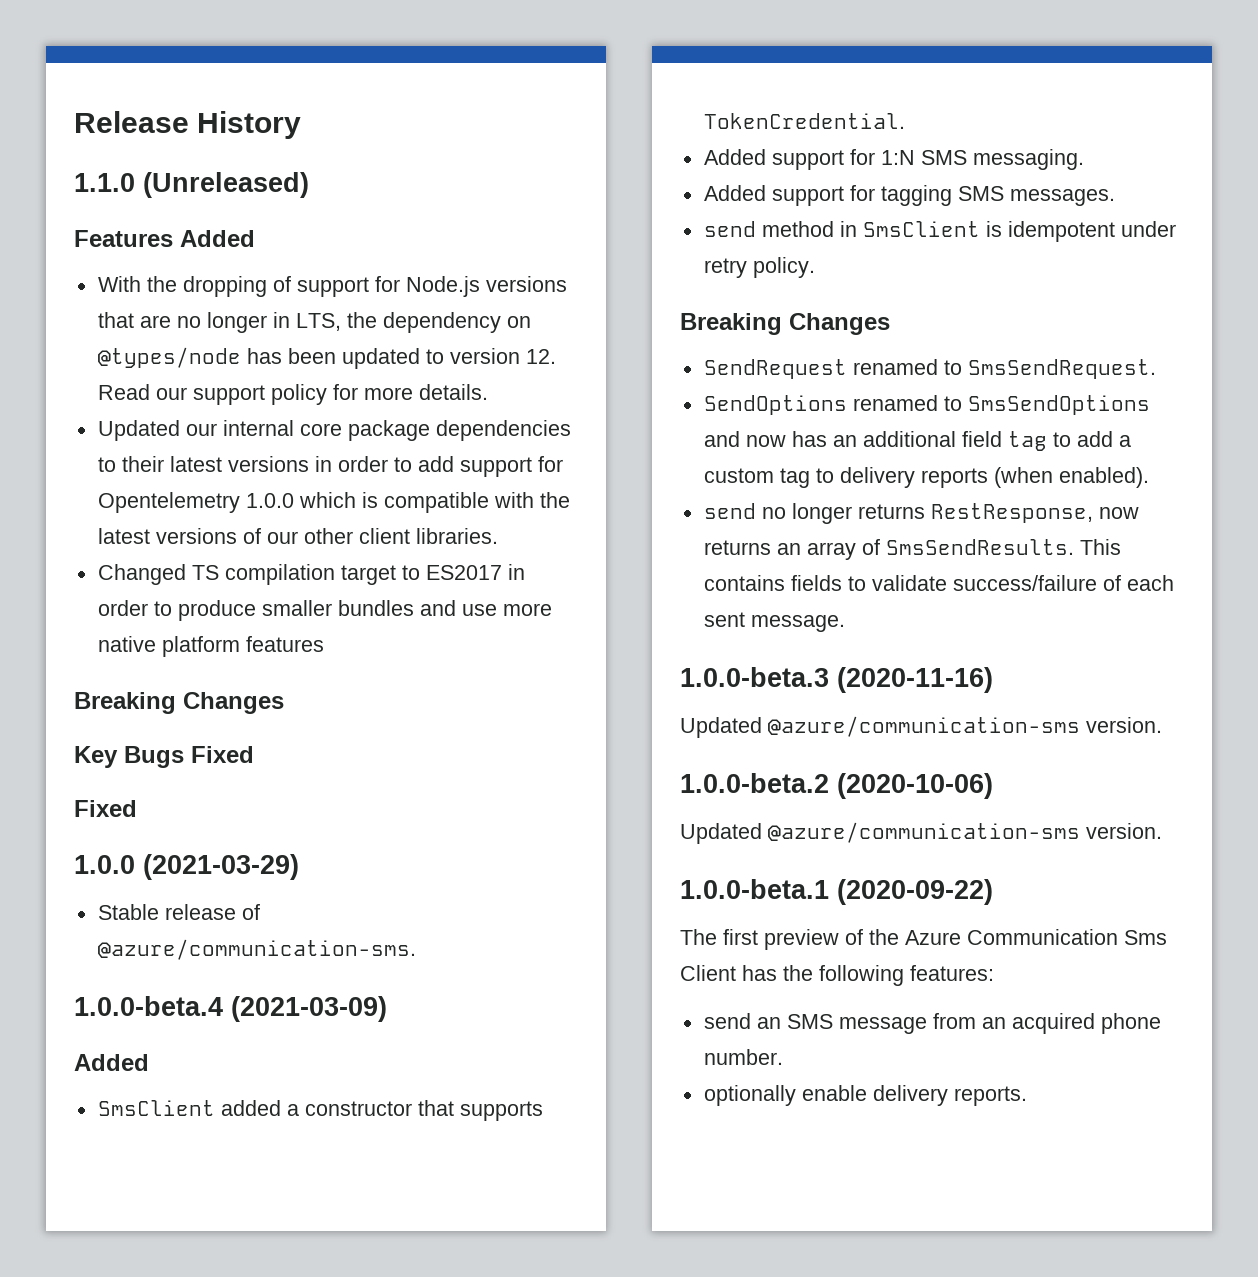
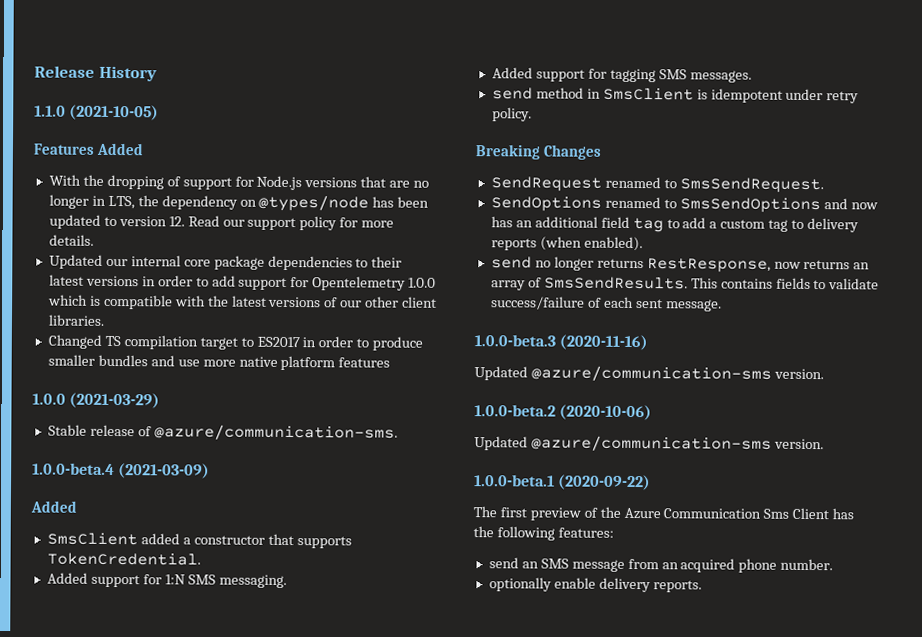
- 1.1.0 (Unreleased)
+ 1.1.0 (2021-10-05)
  Changed TS compilation target to ES2017 in order to produce smaller bundles and use more native platform features
- Breaking Changes
- Key Bugs Fixed
- Fixed

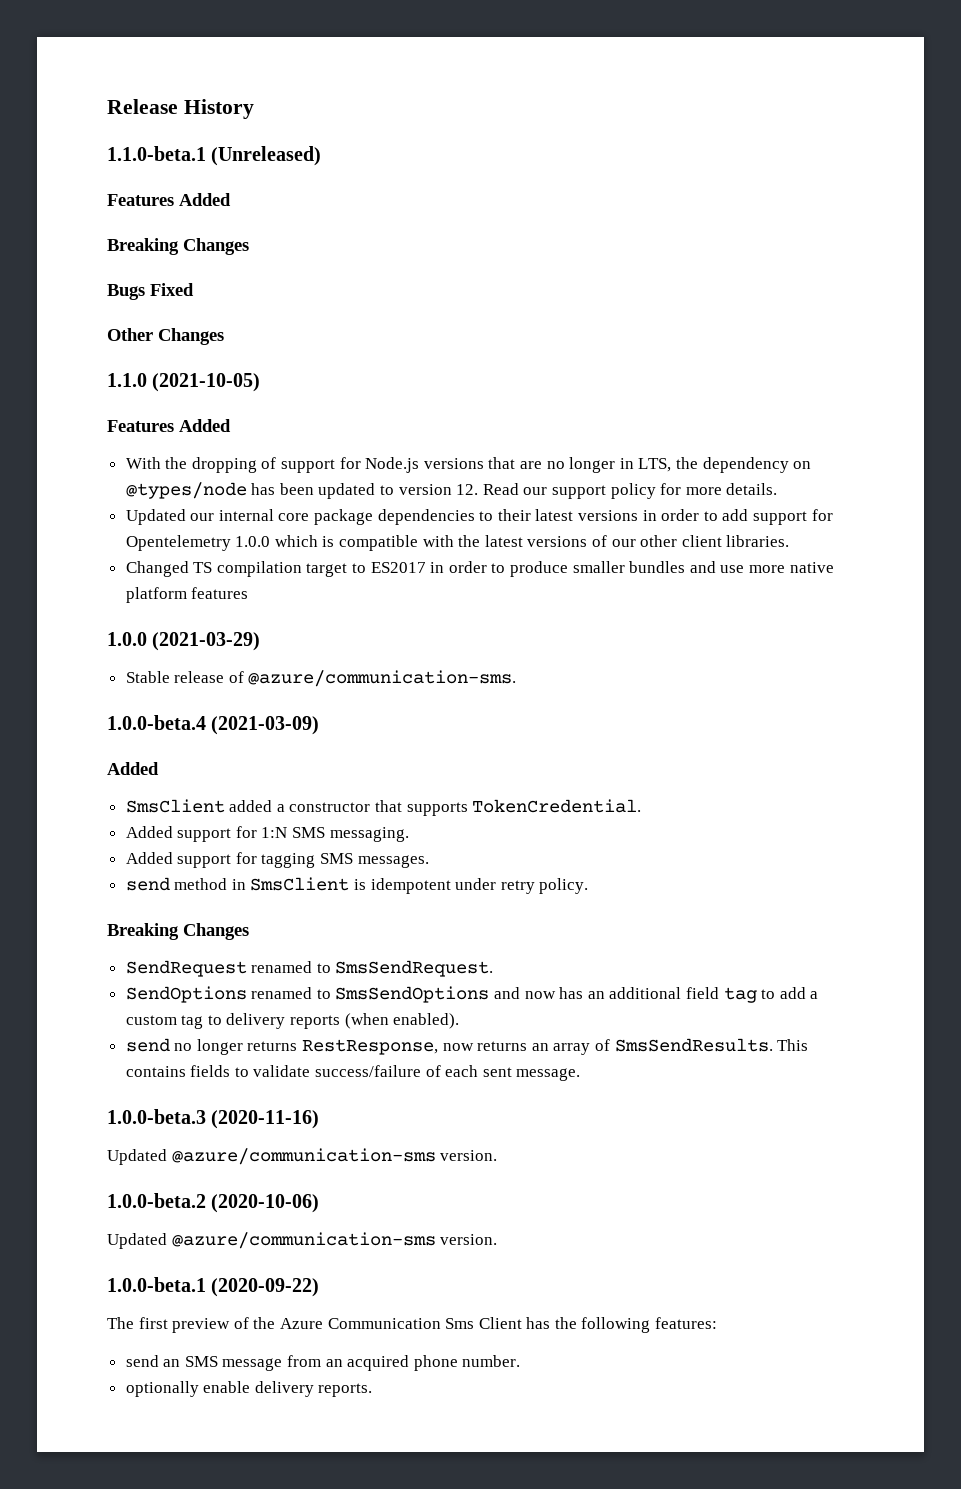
+ 1.1.0-beta.1 (Unreleased)
+ Features Added
+ Breaking Changes
+ Bugs Fixed
+ Other Changes

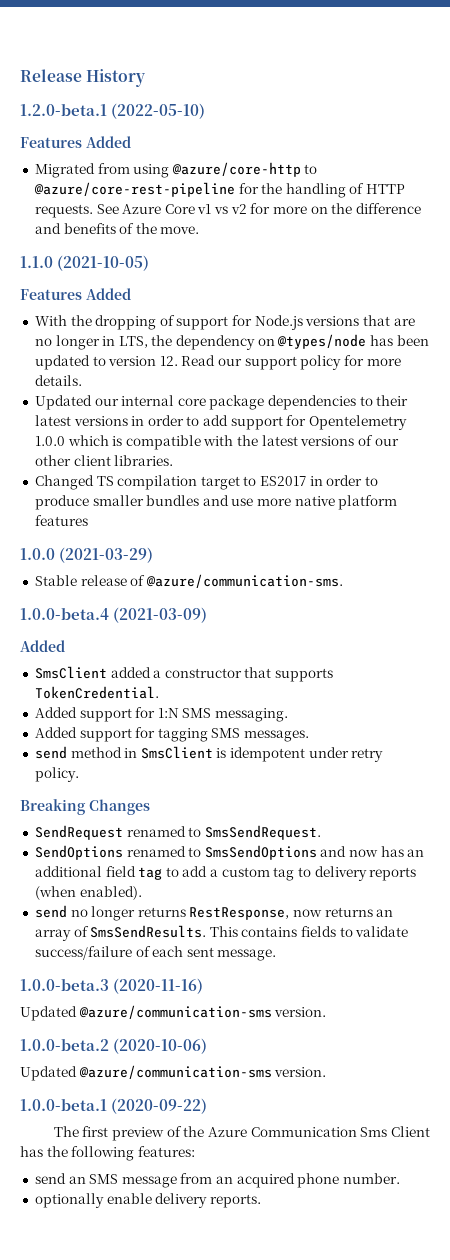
- 1.1.0-beta.1 (Unreleased)
+ 1.2.0-beta.1 (2022-05-10)
  Features Added
- Breaking Changes
- Bugs Fixed
- Other Changes
+ Migrated from using @azure/core-http to @azure/core-rest-pipeline for the handling of HTTP requests. See Azure Core v1 vs v2 for more on the difference and benefits of the move.

